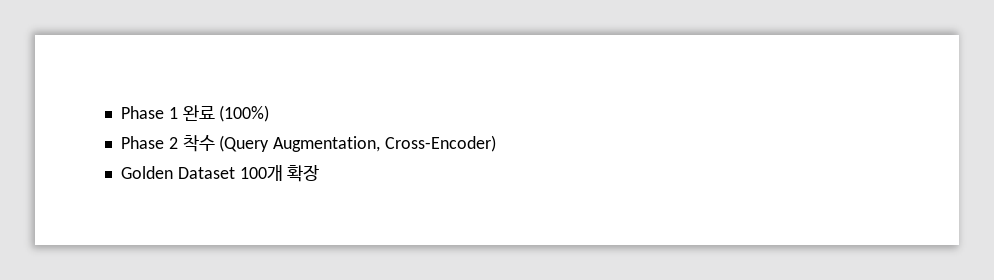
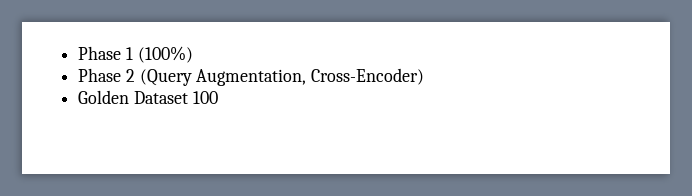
- Phase 1 완료 (100%)
+ Phase 1 (100%)
- Phase 2 착수 (Query Augmentation, Cross-Encoder)
+ Phase 2 (Query Augmentation, Cross-Encoder)
- Golden Dataset 100개 확장
+ Golden Dataset 100

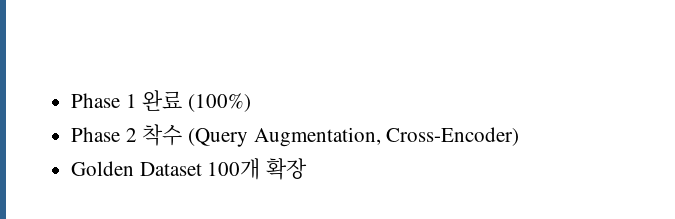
- Phase 1 (100%)
+ Phase 1 완료 (100%)
- Phase 2 (Query Augmentation, Cross-Encoder)
+ Phase 2 착수 (Query Augmentation, Cross-Encoder)
- Golden Dataset 100
+ Golden Dataset 100개 확장

